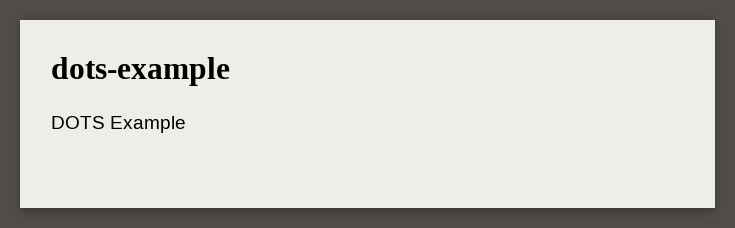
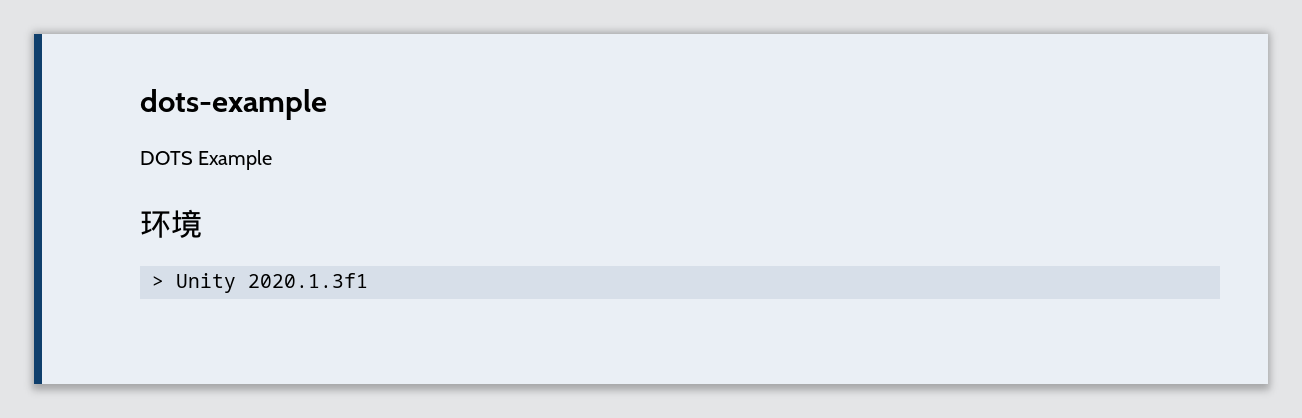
+ 环境
+ > Unity 2020.1.3f1

